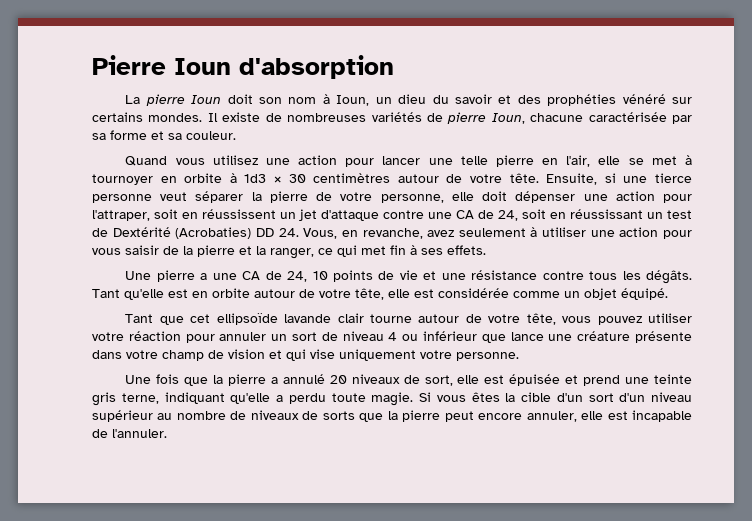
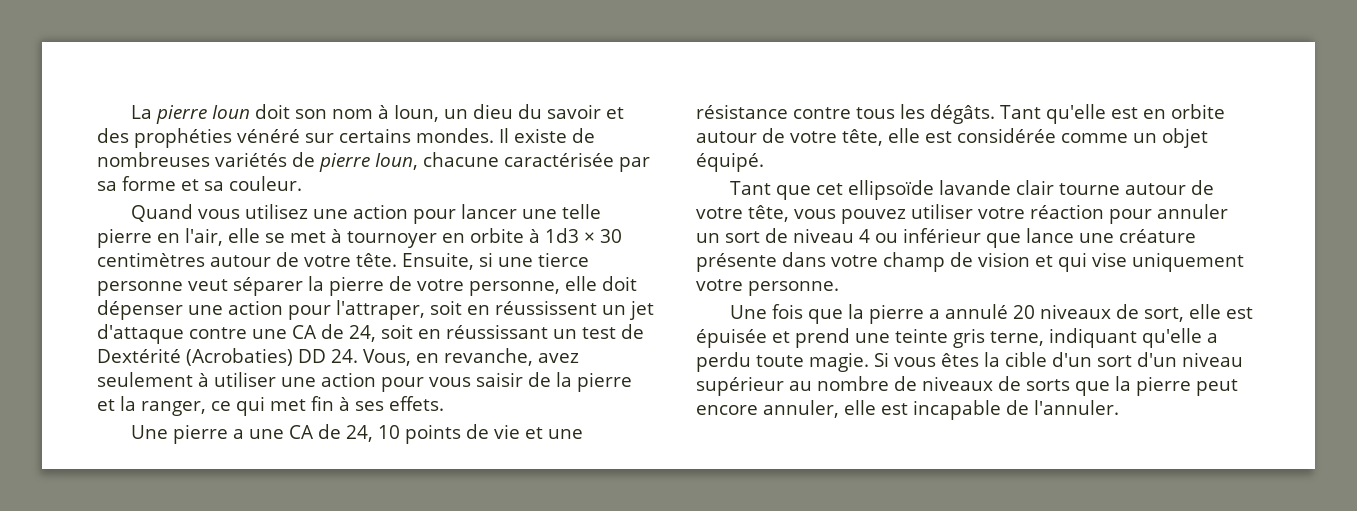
- Pierre Ioun d'absorption

